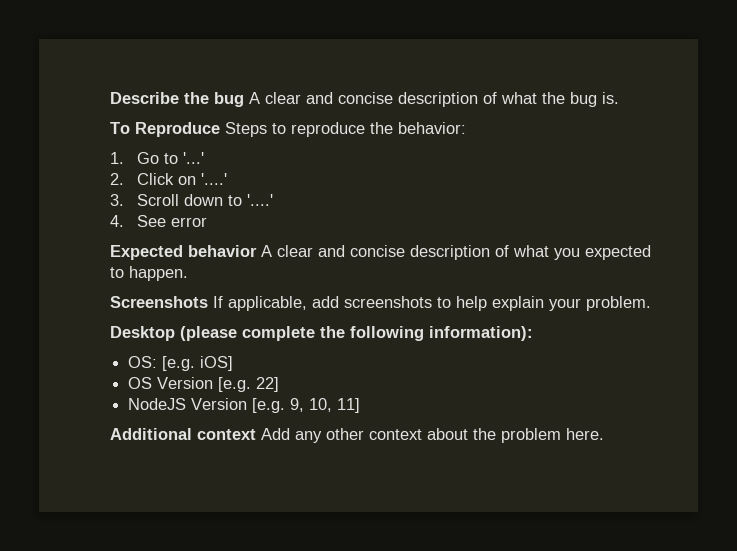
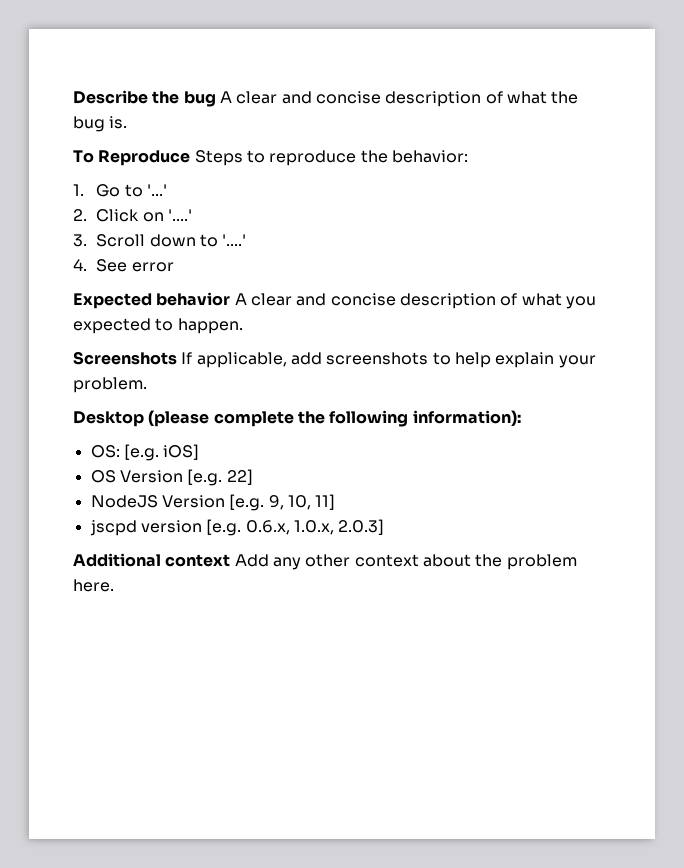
+ jscpd version [e.g. 0.6.x, 1.0.x, 2.0.3]

